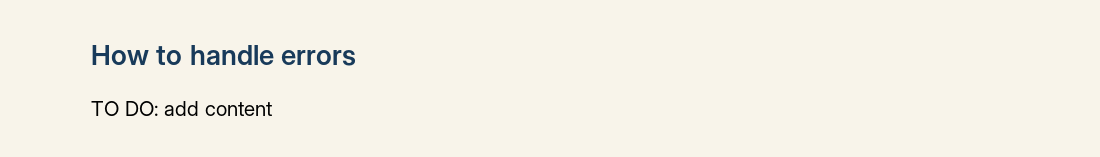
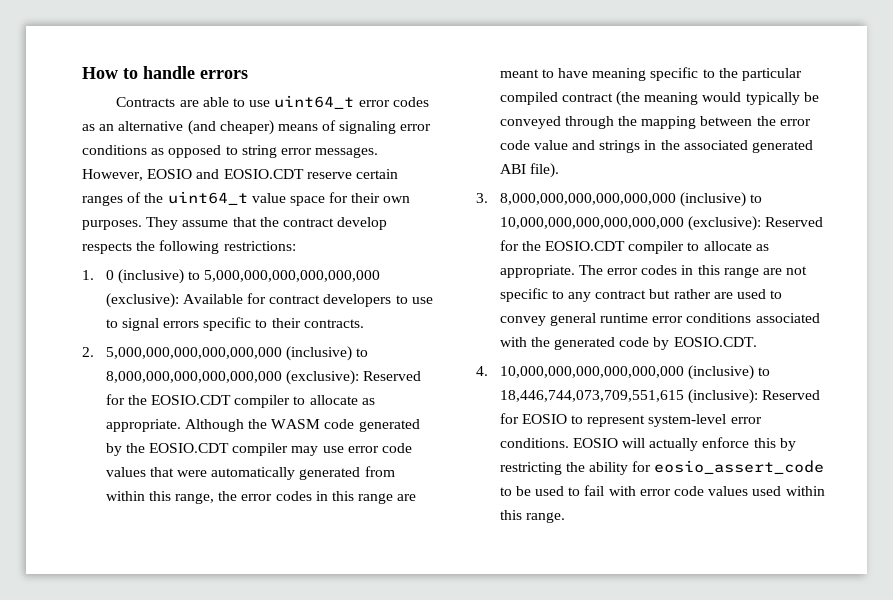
- TO DO: add content
+ Contracts are able to use uint64_t error codes as an alternative (and cheaper) means of signaling error conditions as opposed to string error messages. However, EOSIO and EOSIO.CDT reserve certain ranges of the uint64_t value space for their own purposes. They assume that the contract develop respects the following restrictions:
+ 1. 0 (inclusive) to 5,000,000,000,000,000,000 (exclusive): Available for contract developers to use to signal errors specific to their contracts.
+ 2. 5,000,000,000,000,000,000 (inclusive) to 8,000,000,000,000,000,000 (exclusive): Reserved for the EOSIO.CDT compiler to allocate as appropriate. Although the WASM code generated by the EOSIO.CDT compiler may use error code values that were automatically generated from within this range, the error codes in this range are meant to have meaning specific to the particular compiled contract (the meaning would typically be conveyed through the mapping between the error code value and strings in the associated generated ABI file).
+ 3. 8,000,000,000,000,000,000 (inclusive) to 10,000,000,000,000,000,000 (exclusive): Reserved for the EOSIO.CDT compiler to allocate as appropriate. The error codes in this range are not specific to any contract but rather are used to convey general runtime error conditions associated with the generated code by EOSIO.CDT.
+ 4. 10,000,000,000,000,000,000 (inclusive) to 18,446,744,073,709,551,615 (inclusive): Reserved for EOSIO to represent system-level error conditions. EOSIO will actually enforce this by restricting the ability for eosio_assert_code to be used to fail with error code values used within this range.

